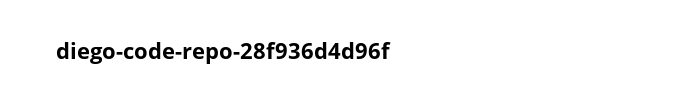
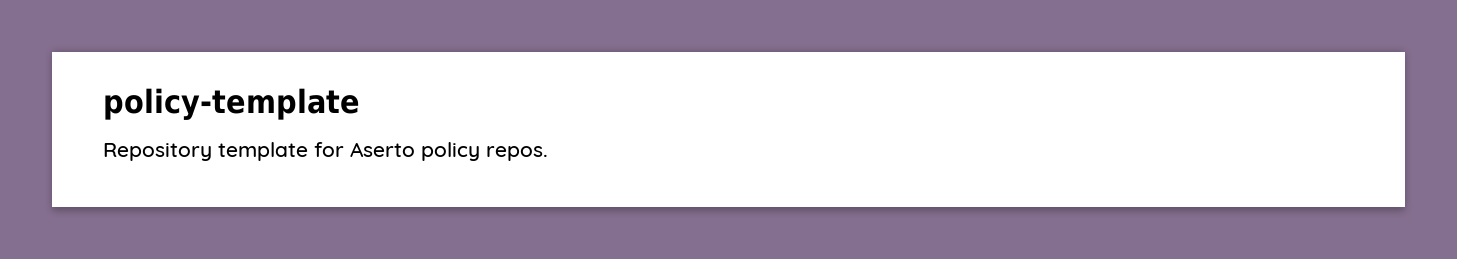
- diego-code-repo-28f936d4d96f
+ policy-template
+ Repository template for Aserto policy repos.

